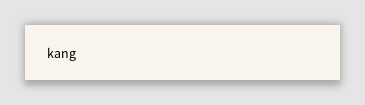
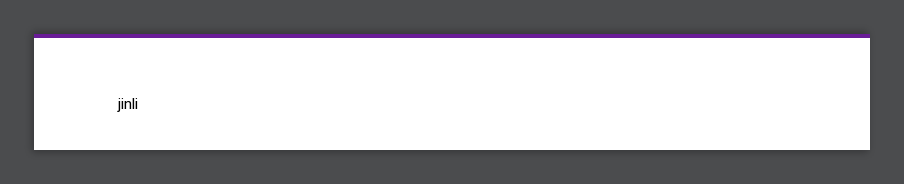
- kang
+ jinli

